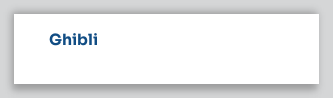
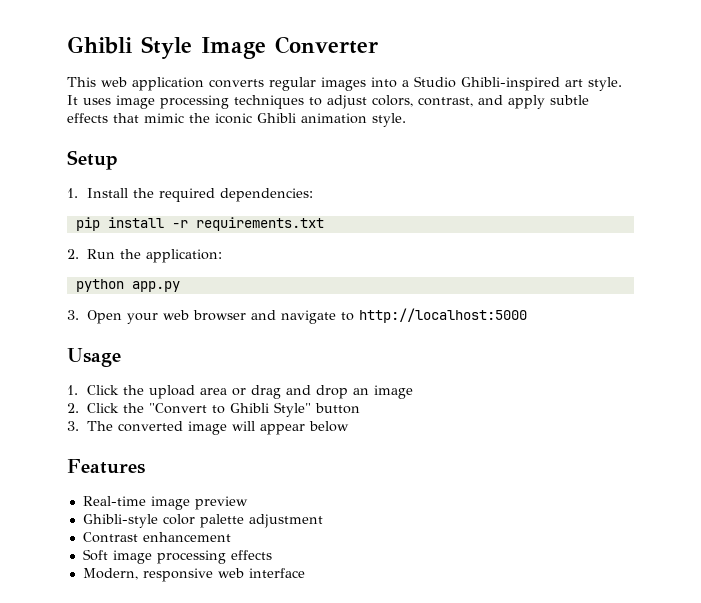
- Ghibli
+ Ghibli Style Image Converter
+ This web application converts regular images into a Studio Ghibli-inspired art style. It uses image processing techniques to adjust colors, contrast, and apply subtle effects that mimic the iconic Ghibli animation style.
+ Setup
+ 1. Install the required dependencies:
+ pip install -r requirements.txt
+ 2. Run the application:
+ python app.py
+ 3. Open your web browser and navigate to http://localhost:5000
+ Usage
+ 1. Click the upload area or drag and drop an image
+ 2. Click the "Convert to Ghibli Style" button
+ 3. The converted image will appear below
+ Features
+ Real-time image preview
+ Ghibli-style color palette adjustment
+ Contrast enhancement
+ Soft image processing effects
+ Modern, responsive web interface

